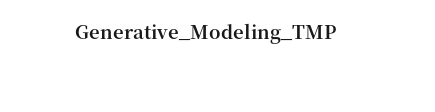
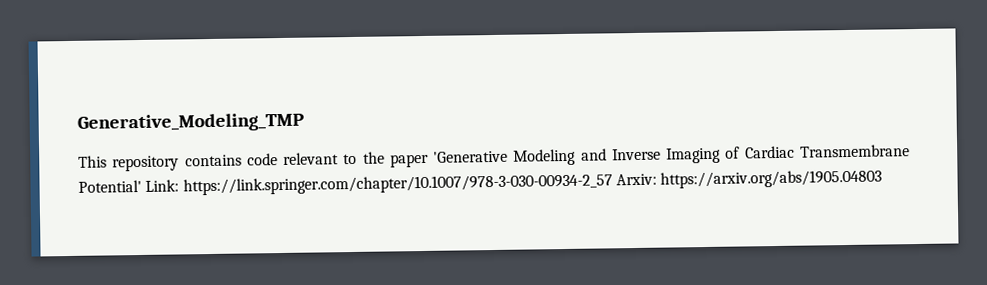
+ This repository contains code relevant to the paper 'Generative Modeling and Inverse Imaging of Cardiac Transmembrane Potential' Link: https://link.springer.com/chapter/10.1007/978-3-030-00934-2_57 Arxiv: https://arxiv.org/abs/1905.04803

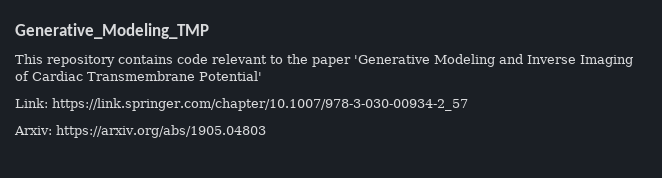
- This repository contains code relevant to the paper 'Generative Modeling and Inverse Imaging of Cardiac Transmembrane Potential' Link: https://link.springer.com/chapter/10.1007/978-3-030-00934-2_57 Arxiv: https://arxiv.org/abs/1905.04803
+ This repository contains code relevant to the paper 'Generative Modeling and Inverse Imaging of Cardiac Transmembrane Potential'
+ Link: https://link.springer.com/chapter/10.1007/978-3-030-00934-2_57
+ Arxiv: https://arxiv.org/abs/1905.04803

